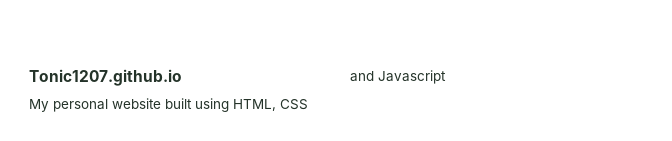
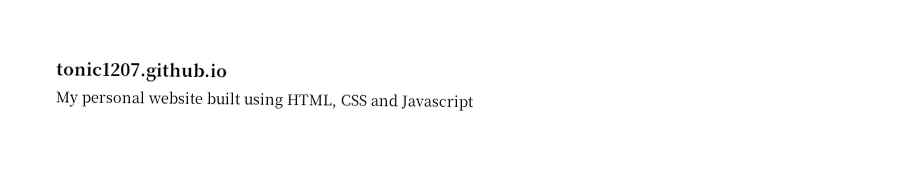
- Tonic1207.github.io
+ tonic1207.github.io

